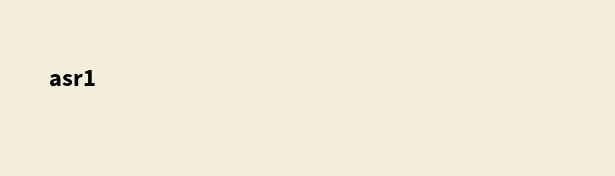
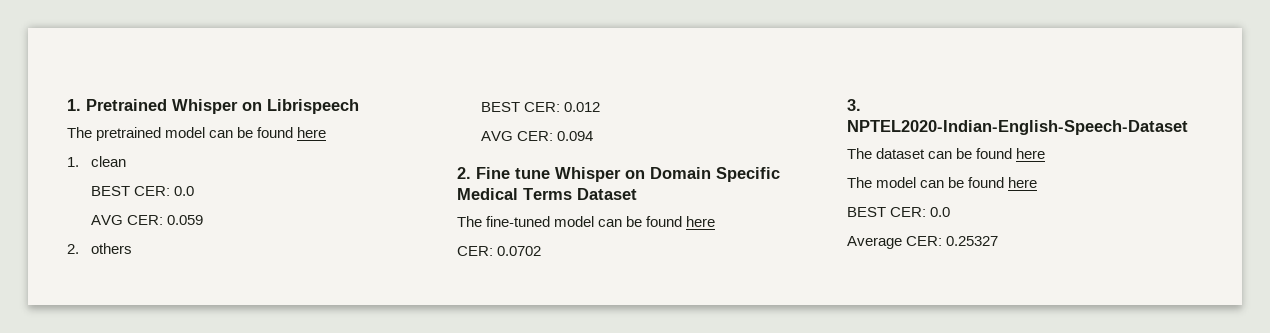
- asr1
+ 1. Pretrained Whisper on Librispeech
+ The pretrained model can be found here
+ 1. clean
+ BEST CER: 0.0
+ AVG CER: 0.059
+ 2. others
+ BEST CER: 0.012
+ AVG CER: 0.094
+ 2. Fine tune Whisper on Domain Specific Medical Terms Dataset
+ The fine-tuned model can be found here
+ CER: 0.0702
+ 3. NPTEL2020-Indian-English-Speech-Dataset
+ The dataset can be found here
+ The model can be found here
+ BEST CER: 0.0
+ Average CER: 0.25327

